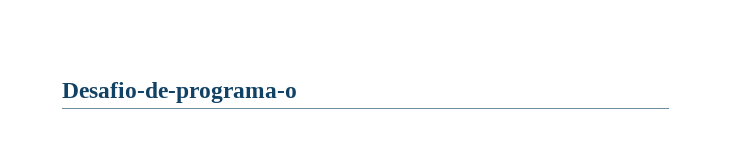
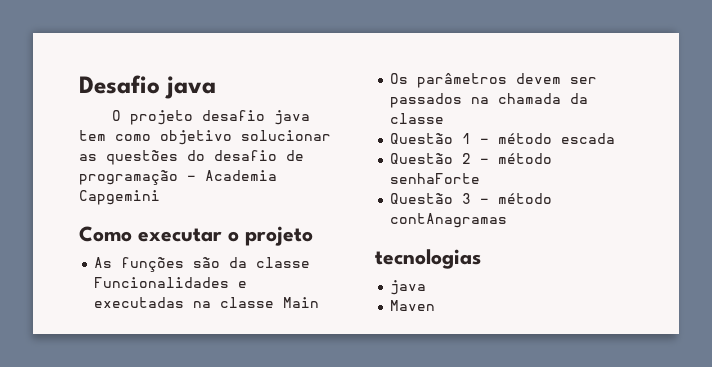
- Desafio-de-programa-o
+ Desafio java
+ O projeto desafio java tem como objetivo solucionar as questões do desafio de programação - Academia Capgemini
+ Como executar o projeto
+ As funções são da classe Funcionalidades e executadas na classe Main
+ Os parâmetros devem ser passados na chamada da classe
+ Questão 1 - método escada
+ Questão 2 - método senhaForte
+ Questão 3 - método contAnagramas
+ tecnologias
+ java
+ Maven

